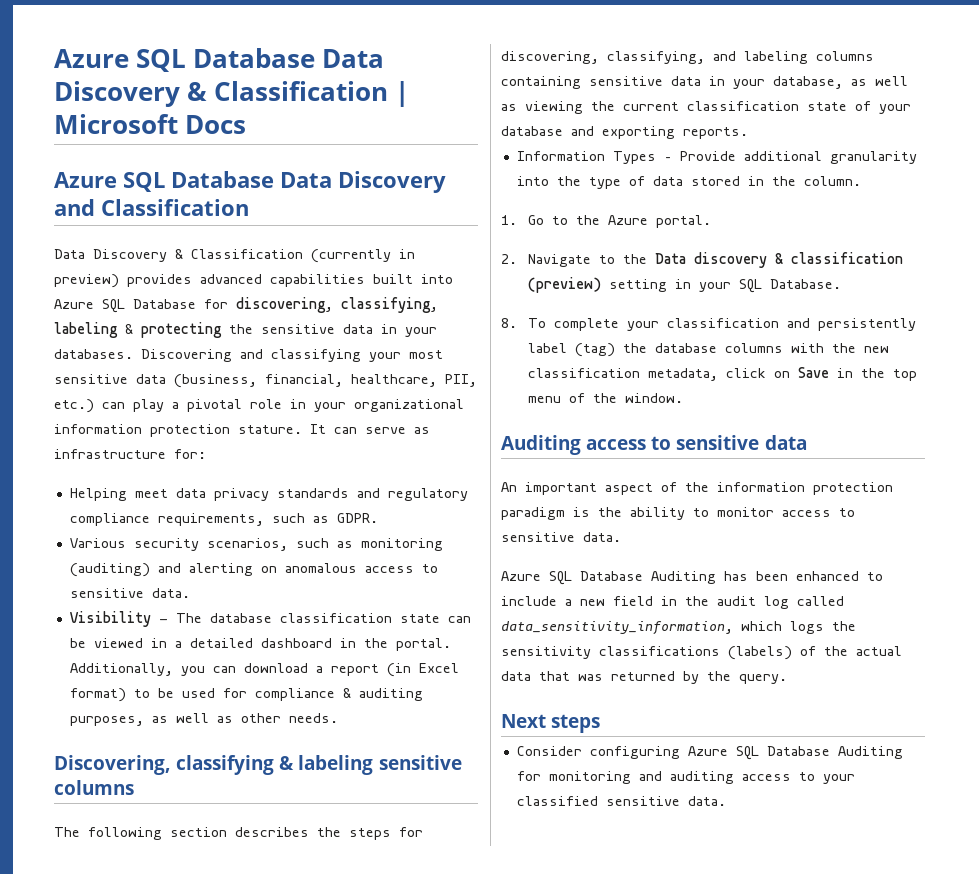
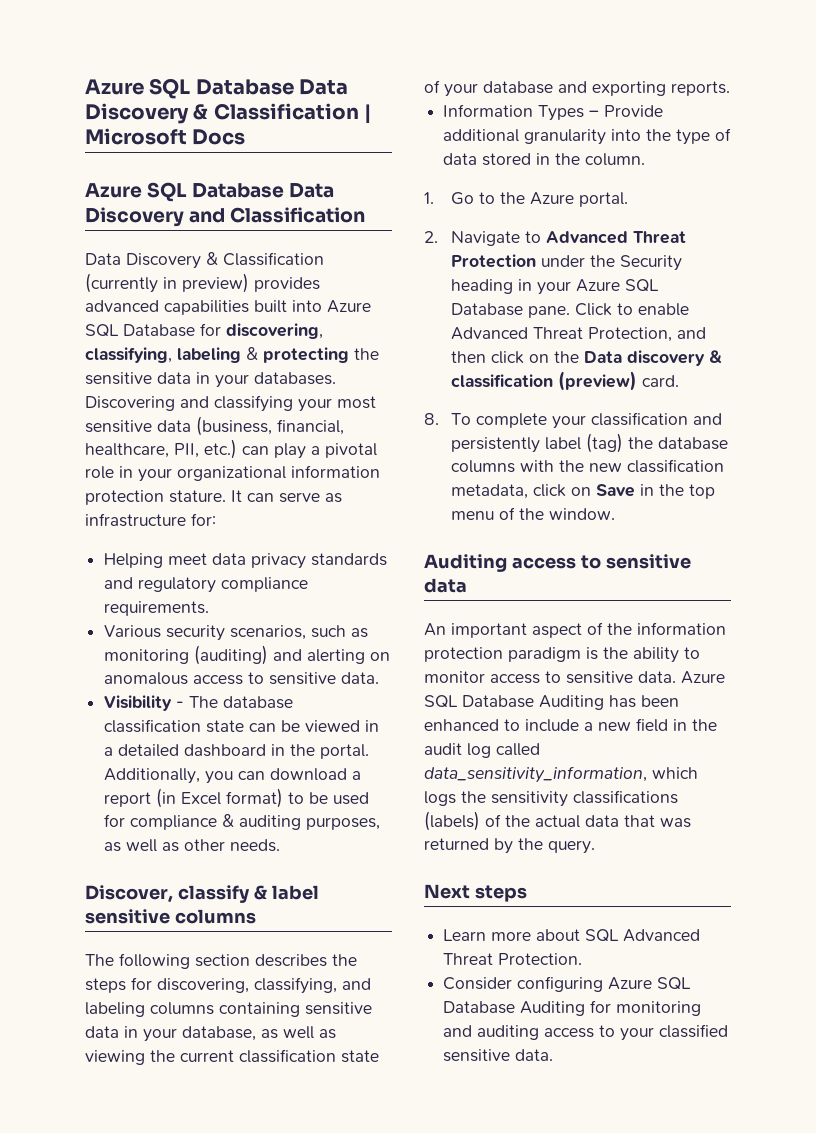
- Helping meet data privacy standards and regulatory compliance requirements, such as GDPR.
+ Helping meet data privacy standards and regulatory compliance requirements.
- Discovering, classifying & labeling sensitive columns
+ Discover, classify & label sensitive columns
- 2. Navigate to the Data discovery & classification (preview) setting in your SQL Database.
+ 2. Navigate to Advanced Threat Protection under the Security heading in your Azure SQL Database pane. Click to enable Advanced Threat Protection, and then click on the Data discovery & classification (preview) card.
- An important aspect of the information protection paradigm is the ability to monitor access to sensitive data.
- Azure SQL Database Auditing has been enhanced to include a new field in the audit log called data_sensitivity_information, which logs the sensitivity classifications (labels) of the actual data that was returned by the query.
+ An important aspect of the information protection paradigm is the ability to monitor access to sensitive data. Azure SQL Database Auditing has been enhanced to include a new field in the audit log called data_sensitivity_information, which logs the sensitivity classifications (labels) of the actual data that was returned by the query.
+ Learn more about SQL Advanced Threat Protection.

